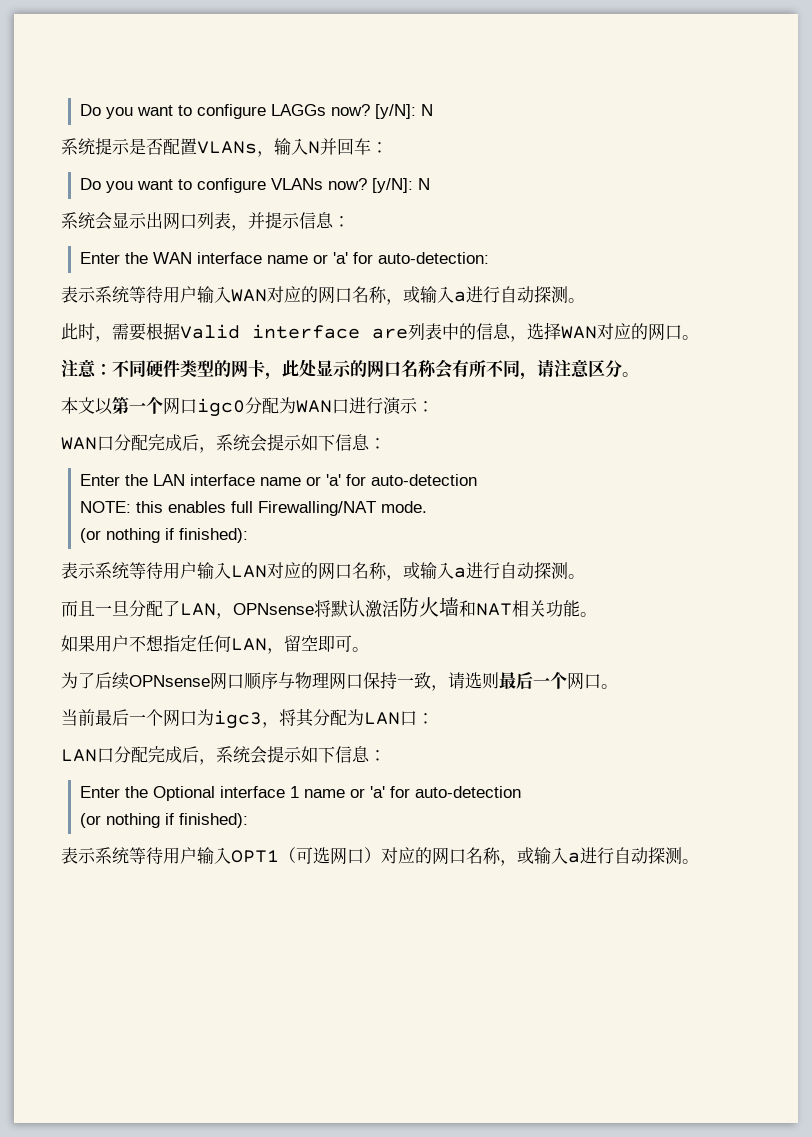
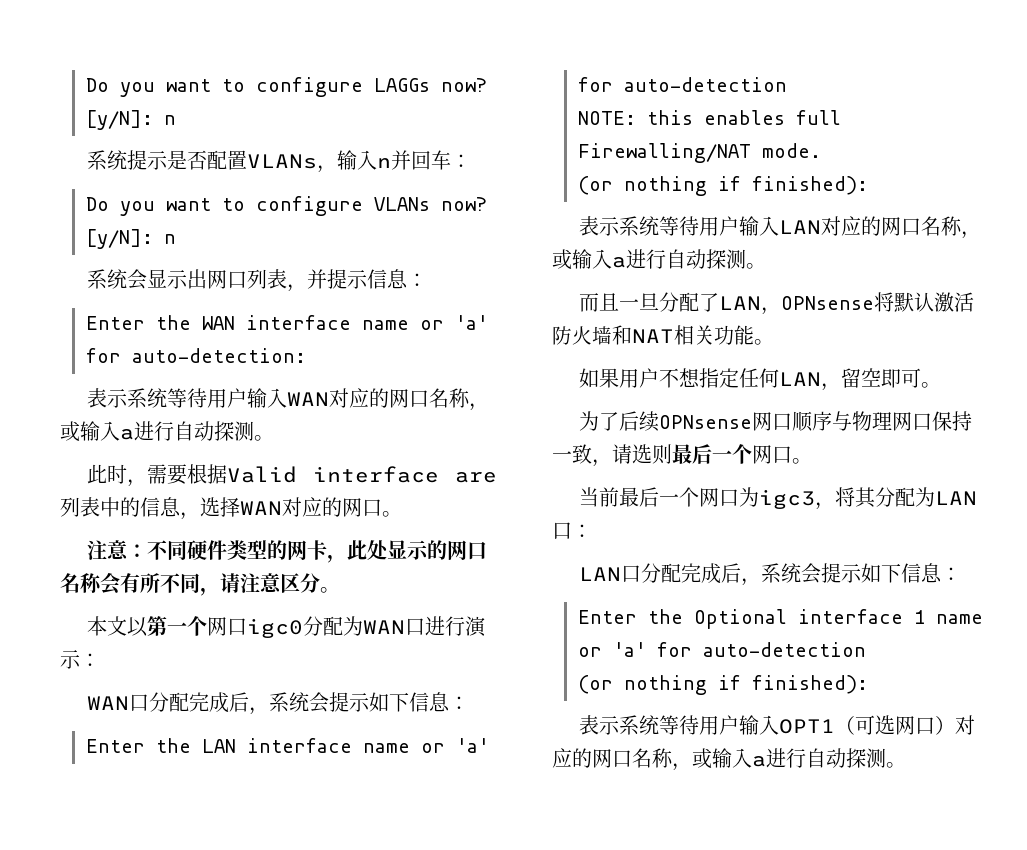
- Do you want to configure LAGGs now? [y/N]: N
+ Do you want to configure LAGGs now? [y/N]: n
- 系统提示是否配置VLANs，输入N并回车：
+ 系统提示是否配置VLANs，输入n并回车：
- Do you want to configure VLANs now? [y/N]: N
+ Do you want to configure VLANs now? [y/N]: n

